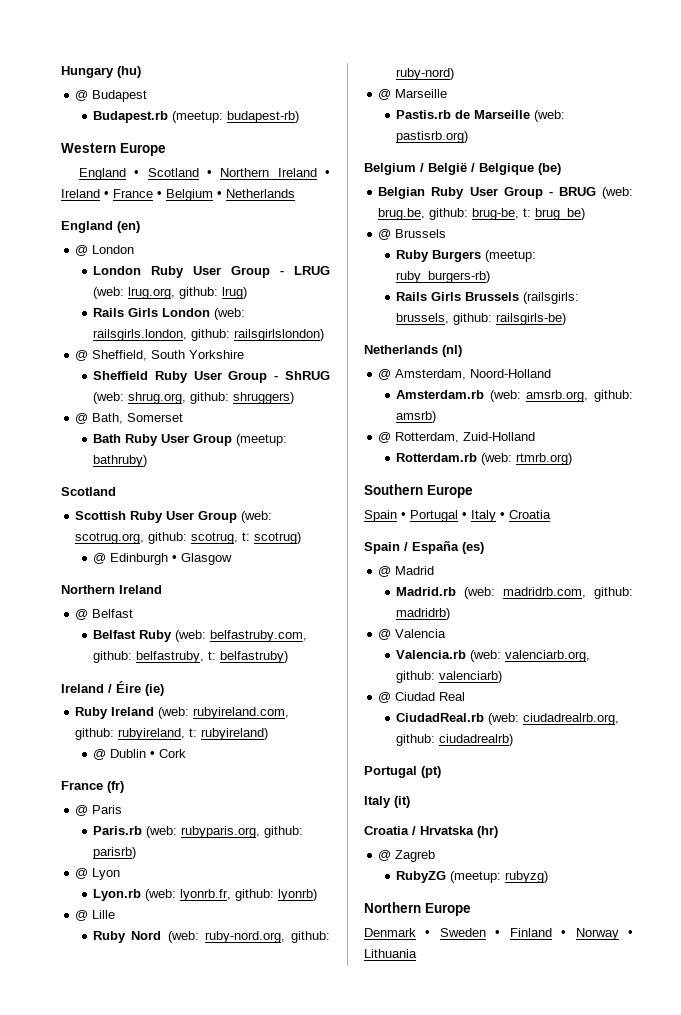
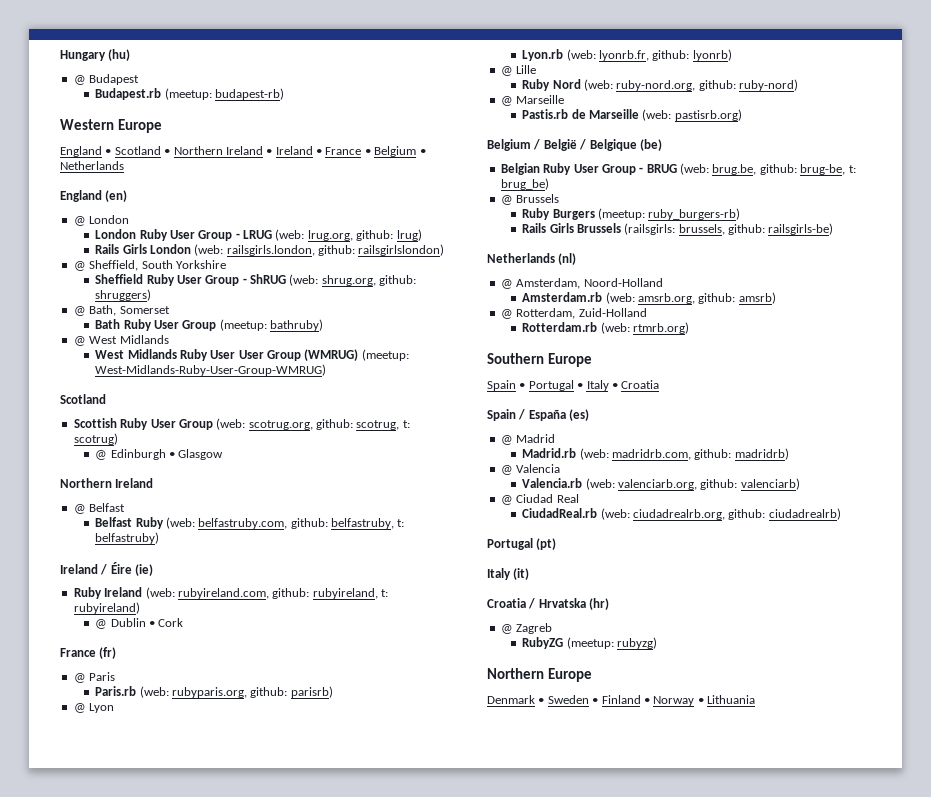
+ @ West Midlands
+ West Midlands Ruby User User Group (WMRUG) (meetup: West-Midlands-Ruby-User-Group-WMRUG)

